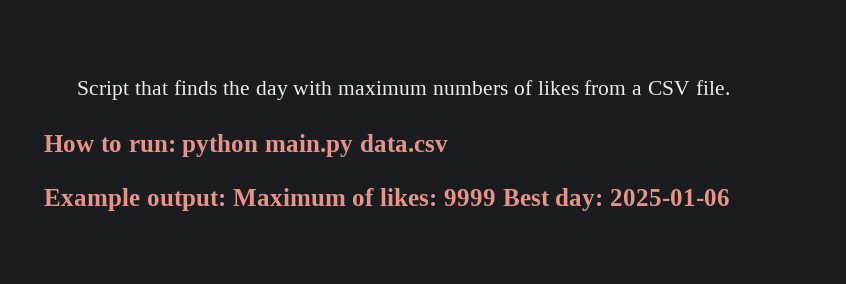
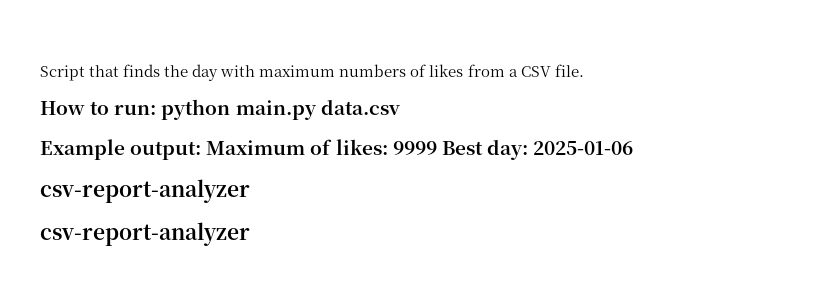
  Example output: Maximum of likes: 9999 Best day: 2025-01-06
+ csv-report-analyzer
+ csv-report-analyzer

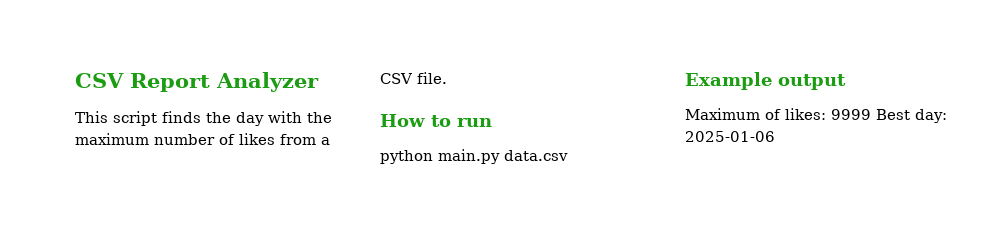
- Script that finds the day with maximum numbers of likes from a CSV file.
+ CSV Report Analyzer
+ This script finds the day with the maximum number of likes from a CSV file.
- How to run: python main.py data.csv
+ How to run
+ python main.py data.csv
- Example output: Maximum of likes: 9999 Best day: 2025-01-06
- csv-report-analyzer
- csv-report-analyzer
+ Example output
+ Maximum of likes: 9999 Best day: 2025-01-06

